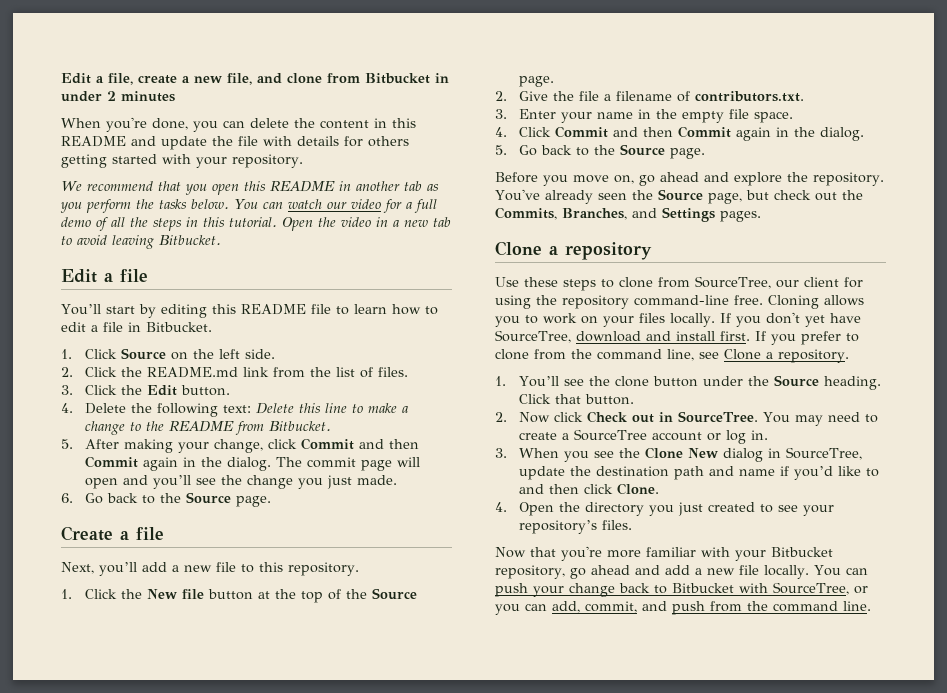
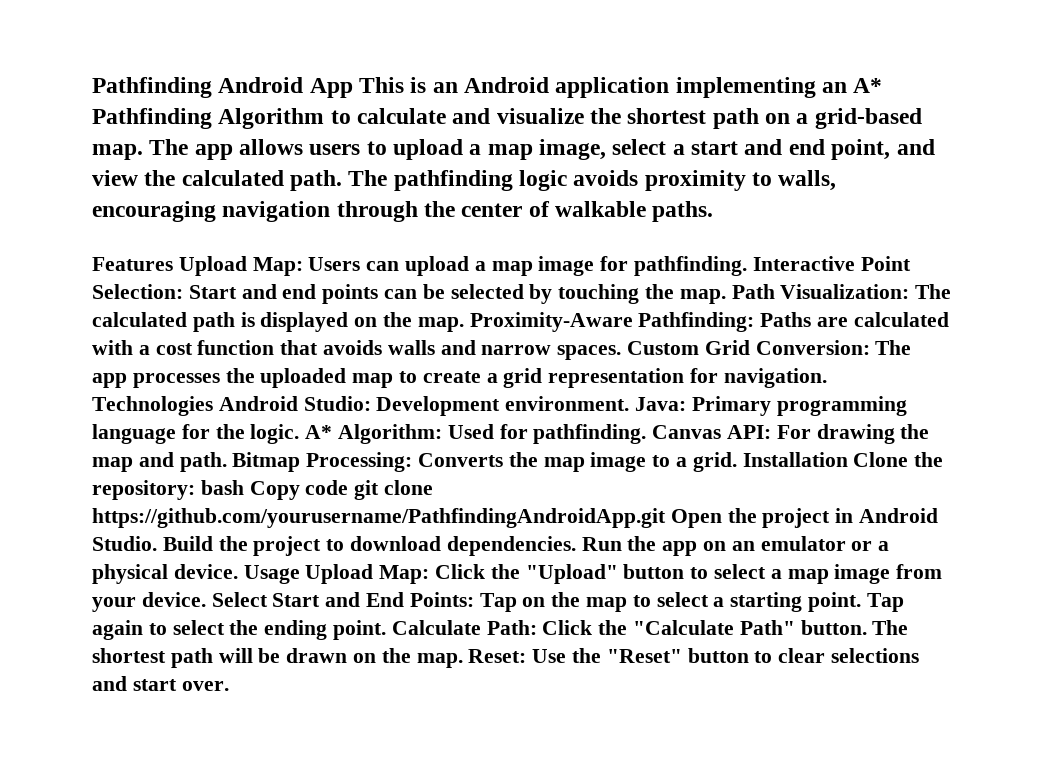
- Edit a file, create a new file, and clone from Bitbucket in under 2 minutes
- When you're done, you can delete the content in this README and update the file with details for others getting started with your repository.
- We recommend that you open this README in another tab as you perform the tasks below. You can watch our video for a full demo of all the steps in this tutorial. Open the video in a new tab to avoid leaving Bitbucket.
- Edit a file
- You’ll start by editing this README file to learn how to edit a file in Bitbucket.
- 1. Click Source on the left side.
- 2. Click the README.md link from the list of files.
- 3. Click the Edit button.
- 4. Delete the following text: Delete this line to make a change to the README from Bitbucket.
- 5. After making your change, click Commit and then Commit again in the dialog. The commit page will open and you’ll see the change you just made.
- 6. Go back to the Source page.
- Create a file
- Next, you’ll add a new file to this repository.
- 1. Click the New file button at the top of the Source page.
- 2. Give the file a filename of contributors.txt.
- 3. Enter your name in the empty file space.
- 4. Click Commit and then Commit again in the dialog.
- 5. Go back to the Source page.
- Before you move on, go ahead and explore the repository. You've already seen the Source page, but check out the Commits, Branches, and Settings pages.
- Clone a repository
- Use these steps to clone from SourceTree, our client for using the repository command-line free. Cloning allows you to work on your files locally. If you don't yet have SourceTree, download and install first. If you prefer to clone from the command line, see Clone a repository.
- 1. You’ll see the clone button under the Source heading. Click that button.
- 2. Now click Check out in SourceTree. You may need to create a SourceTree account or log in.
- 3. When you see the Clone New dialog in SourceTree, update the destination path and name if you’d like to and then click Clone.
- 4. Open the directory you just created to see your repository’s files.
- Now that you're more familiar with your Bitbucket repository, go ahead and add a new file locally. You can push your change back to Bitbucket with SourceTree, or you can add, commit, and push from the command line.
+ Pathfinding Android App This is an Android application implementing an A* Pathfinding Algorithm to calculate and visualize the shortest path on a grid-based map. The app allows users to upload a map image, select a start and end point, and view the calculated path. The pathfinding logic avoids proximity to walls, encouraging navigation through the center of walkable paths.
+ Features Upload Map: Users can upload a map image for pathfinding. Interactive Point Selection: Start and end points can be selected by touching the map. Path Visualization: The calculated path is displayed on the map. Proximity-Aware Pathfinding: Paths are calculated with a cost function that avoids walls and narrow spaces. Custom Grid Conversion: The app processes the uploaded map to create a grid representation for navigation. Technologies Android Studio: Development environment. Java: Primary programming language for the logic. A* Algorithm: Used for pathfinding. Canvas API: For drawing the map and path. Bitmap Processing: Converts the map image to a grid. Installation Clone the repository: bash Copy code git clone https://github.com/yourusername/PathfindingAndroidApp.git Open the project in Android Studio. Build the project to download dependencies. Run the app on an emulator or a physical device. Usage Upload Map: Click the "Upload" button to select a map image from your device. Select Start and End Points: Tap on the map to select a starting point. Tap again to select the ending point. Calculate Path: Click the "Calculate Path" button. The shortest path will be drawn on the map. Reset: Use the "Reset" button to clear selections and start over.

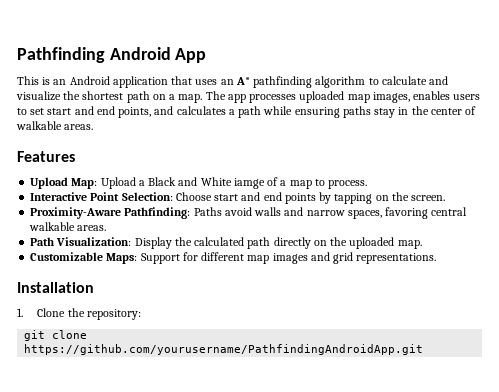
- Pathfinding Android App This is an Android application implementing an A* Pathfinding Algorithm to calculate and visualize the shortest path on a grid-based map.
+ Pathfinding Android App
+ This is an Android application that uses an A* pathfinding algorithm to calculate and visualize the shortest path on a map.
- The app allows users to upload a map image, select a start and end point, and view the calculated path. The pathfinding logic avoids proximity to walls, encouraging navigation through the center of walkable paths.
+ The app processes uploaded map images, enables users to set start and end points, and calculates a path while ensuring paths stay in the center of walkable areas.
- Features Upload Map: Users can upload a map image for pathfinding. Interactive Point Selection: Start and end points can be selected by touching the map. Path Visualization: The calculated path is displayed on the map. Proximity-Aware Pathfinding: Paths are calculated with a cost function that avoids walls and narrow spaces. Custom Grid Conversion: The app processes the uploaded map to create a grid representation for navigation. Technologies Android Studio: Development environment. Java: Primary programming language for the logic. A* Algorithm: Used for pathfinding. Canvas API: For drawing the map and path. Bitmap Processing: Converts the map image to a grid. Installation Clone the repository: bash Copy code git clone https://github.com/yourusername/PathfindingAndroidApp.git Open the project in Android Studio. Build the project to download dependencies. Run the app on an emulator or a physical device. Usage Upload Map: Click the "Upload" button to select a map image from your device. Select Start and End Points: Tap on the map to select a starting point. Tap again to select the ending point. Calculate Path: Click the "Calculate Path" button. The shortest path will be drawn on the map. Reset: Use the "Reset" button to clear selections and start over.
+ Features
+ Upload Map: Upload a Black and White iamge of a map to process.
+ Interactive Point Selection: Choose start and end points by tapping on the screen.
+ Proximity-Aware Pathfinding: Paths avoid walls and narrow spaces, favoring central walkable areas.
+ Path Visualization: Display the calculated path directly on the uploaded map.
+ Customizable Maps: Support for different map images and grid representations.
+ Installation
+ 1. Clone the repository:
+ git clone https://github.com/yourusername/PathfindingAndroidApp.git

